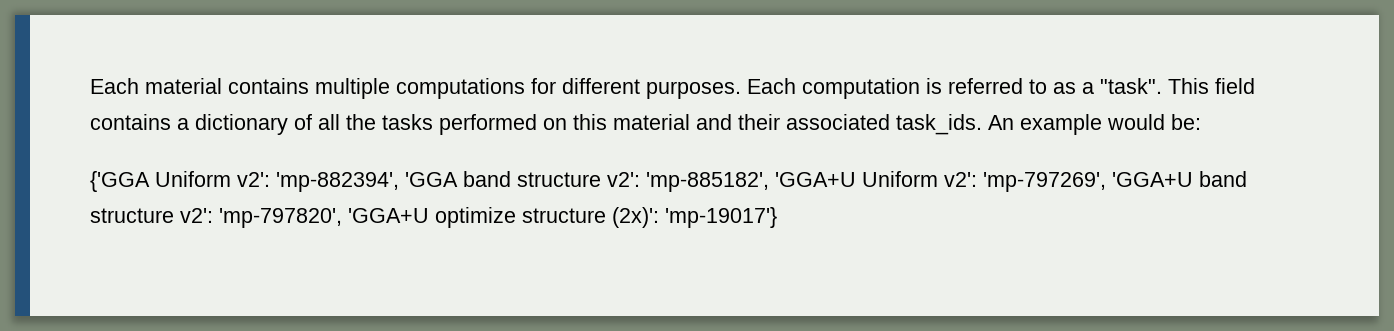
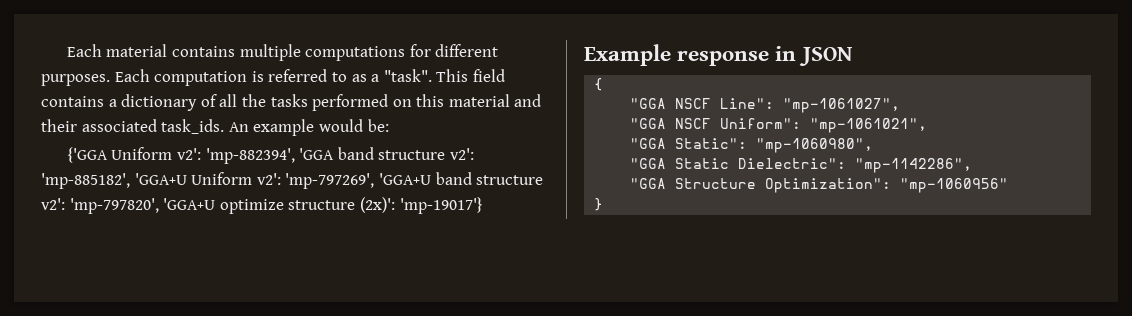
+ Example response in JSON
+ {
+ "GGA NSCF Line": "mp-1061027",
+ "GGA NSCF Uniform": "mp-1061021",
+ "GGA Static": "mp-1060980",
+ "GGA Static Dielectric": "mp-1142286",
+ "GGA Structure Optimization": "mp-1060956"
+ }

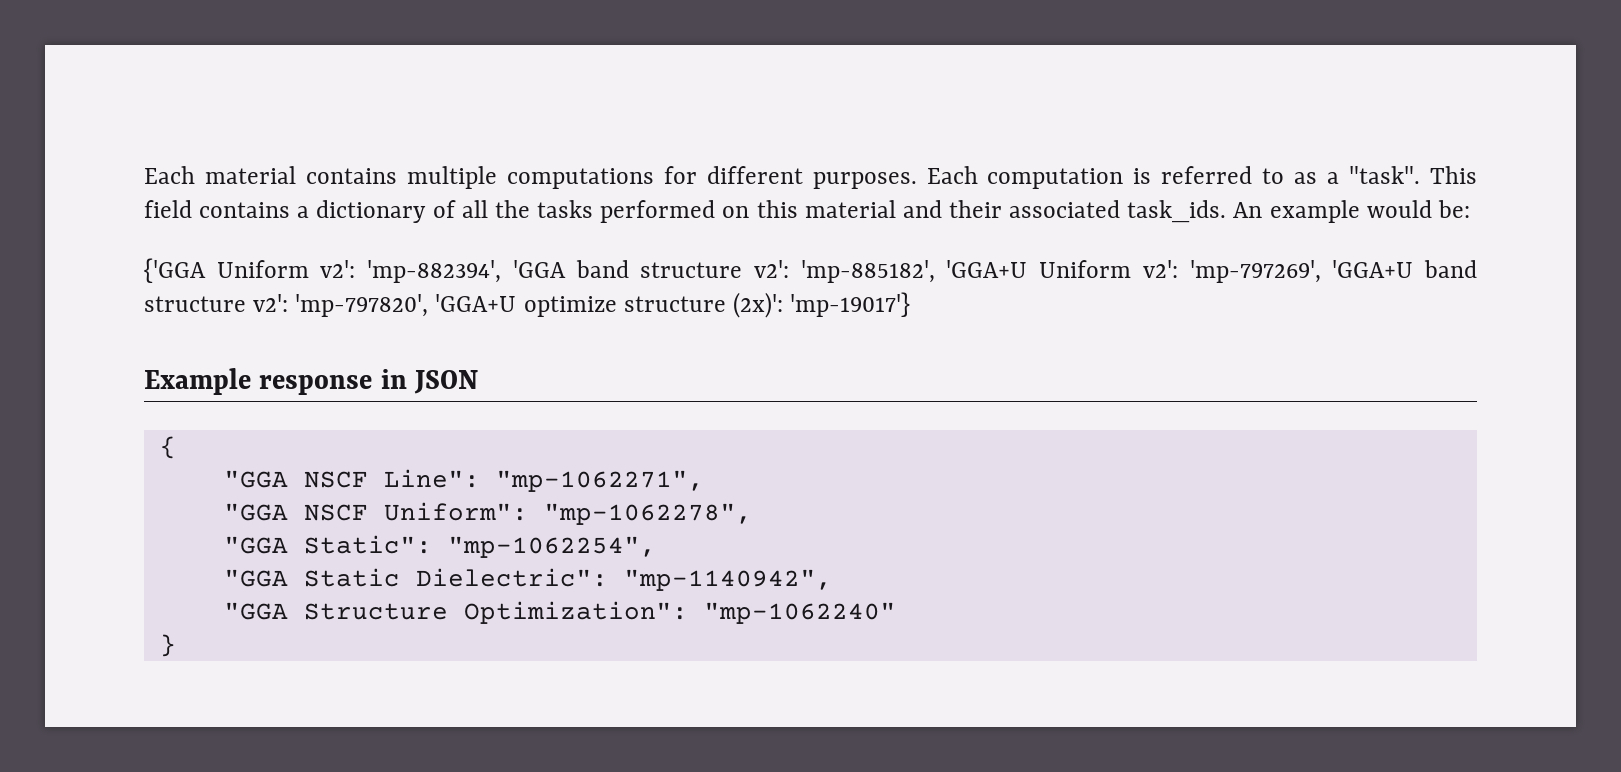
- "GGA NSCF Line": "mp-1061027",
+ "GGA NSCF Line": "mp-1062271",
- "GGA NSCF Uniform": "mp-1061021",
+ "GGA NSCF Uniform": "mp-1062278",
- "GGA Static": "mp-1060980",
+ "GGA Static": "mp-1062254",
- "GGA Static Dielectric": "mp-1142286",
+ "GGA Static Dielectric": "mp-1140942",
- "GGA Structure Optimization": "mp-1060956"
+ "GGA Structure Optimization": "mp-1062240"

